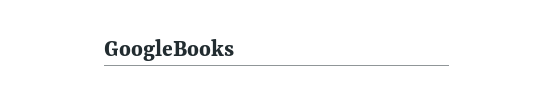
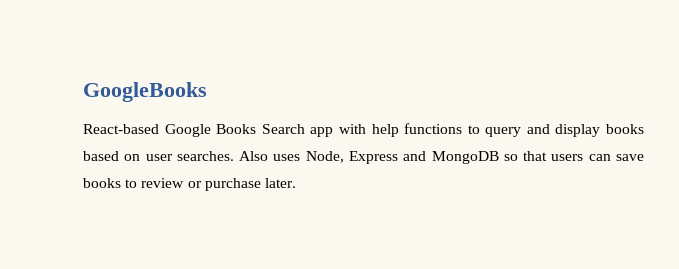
+ React-based Google Books Search app with help functions to query and display books based on user searches. Also uses Node, Express and MongoDB so that users can save books to review or purchase later.

